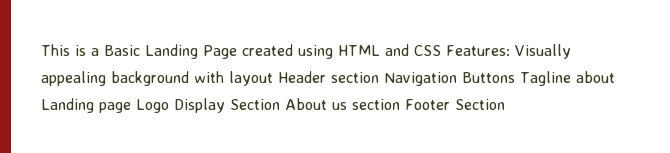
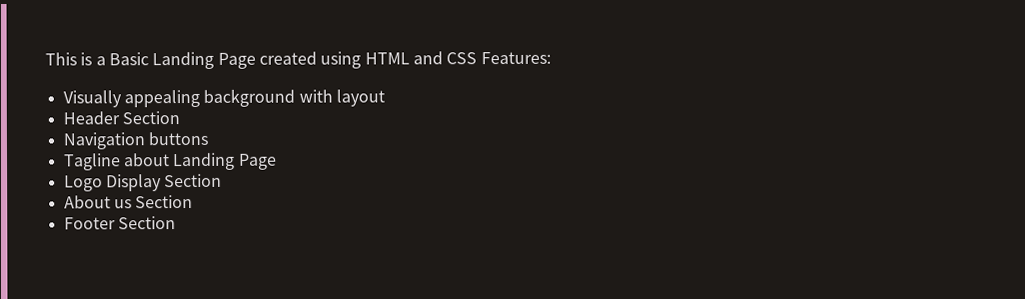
- This is a Basic Landing Page created using HTML and CSS Features: Visually appealing background with layout Header section Navigation Buttons Tagline about Landing page Logo Display Section About us section Footer Section
+ This is a Basic Landing Page created using HTML and CSS Features:
+ Visually appealing background with layout
+ Header Section
+ Navigation buttons
+ Tagline about Landing Page
+ Logo Display Section
+ About us Section
+ Footer Section

